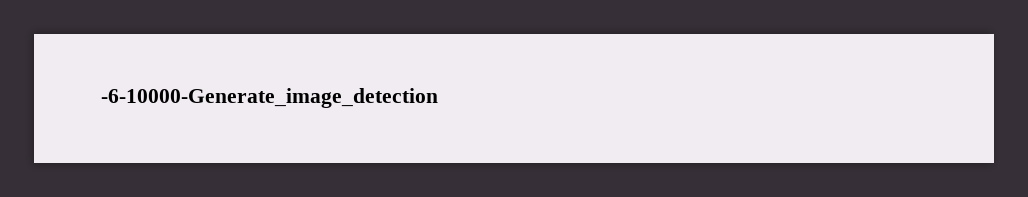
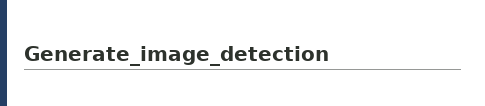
- -6-10000-Generate_image_detection
+ Generate_image_detection

